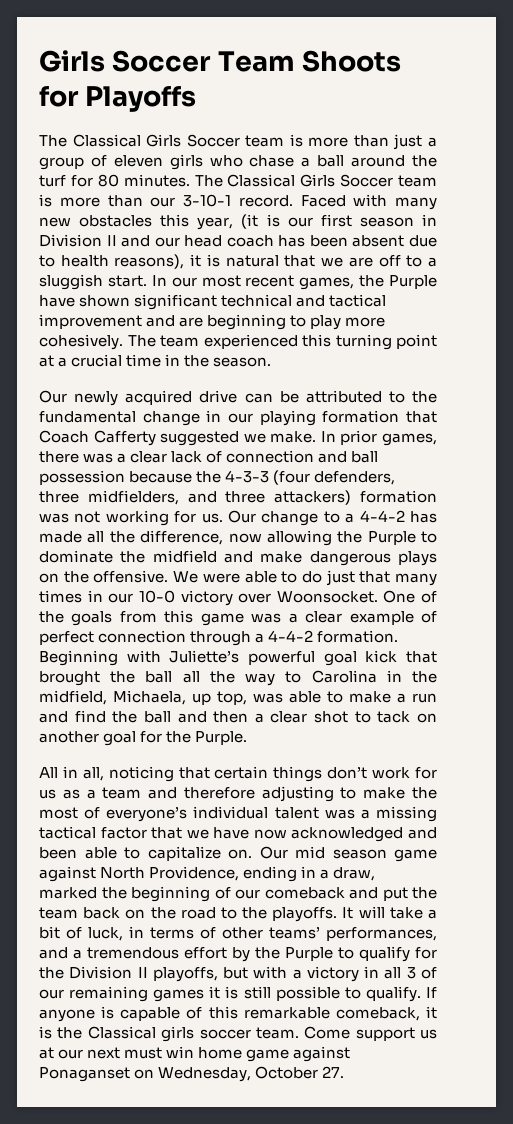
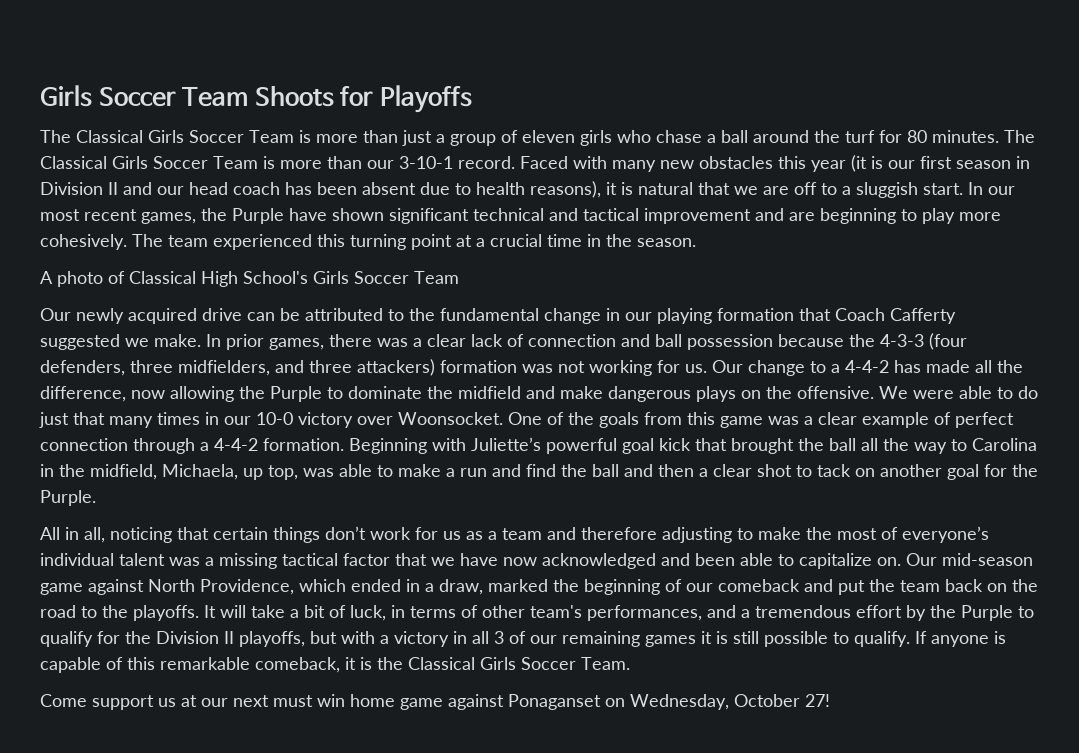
- The Classical Girls Soccer team is more than just a group of eleven girls who chase a ball around the turf for 80 minutes.
+ The Classical Girls Soccer Team is more than just a group of eleven girls who chase a ball around the turf for 80 minutes.
- The Classical Girls Soccer team is more than our 3-10-1 record.
+ The Classical Girls Soccer Team is more than our 3-10-1 record.
- Faced with many new obstacles this year, (it is our first season in Division II and our head coach has been absent due to health reasons), it is natural that we are off to a sluggish start.
+ Faced with many new obstacles this year (it is our first season in Division II and our head coach has been absent due to health reasons), it is natural that we are off to a sluggish start.
+ A photo of Classical High School's Girls Soccer Team
- Our mid season game against North Providence, ending in a draw, marked the beginning of our comeback and put the team back on the road to the playoffs.
+ Our mid-season game against North Providence, which ended in a draw, marked the beginning of our comeback and put the team back on the road to the playoffs.
- It will take a bit of luck, in terms of other teams’ performances, and a tremendous effort by the Purple to qualify for the Division II playoffs, but with a victory in all 3 of our remaining games it is still possible to qualify.
+ It will take a bit of luck, in terms of other team's performances, and a tremendous effort by the Purple to qualify for the Division II playoffs, but with a victory in all 3 of our remaining games it is still possible to qualify.
- If anyone is capable of this remarkable comeback, it is the Classical girls soccer team. Come support us at our next must win home game against Ponaganset on Wednesday, October 27.
+ If anyone is capable of this remarkable comeback, it is the Classical Girls Soccer Team.
+ Come support us at our next must win home game against Ponaganset on Wednesday, October 27!

